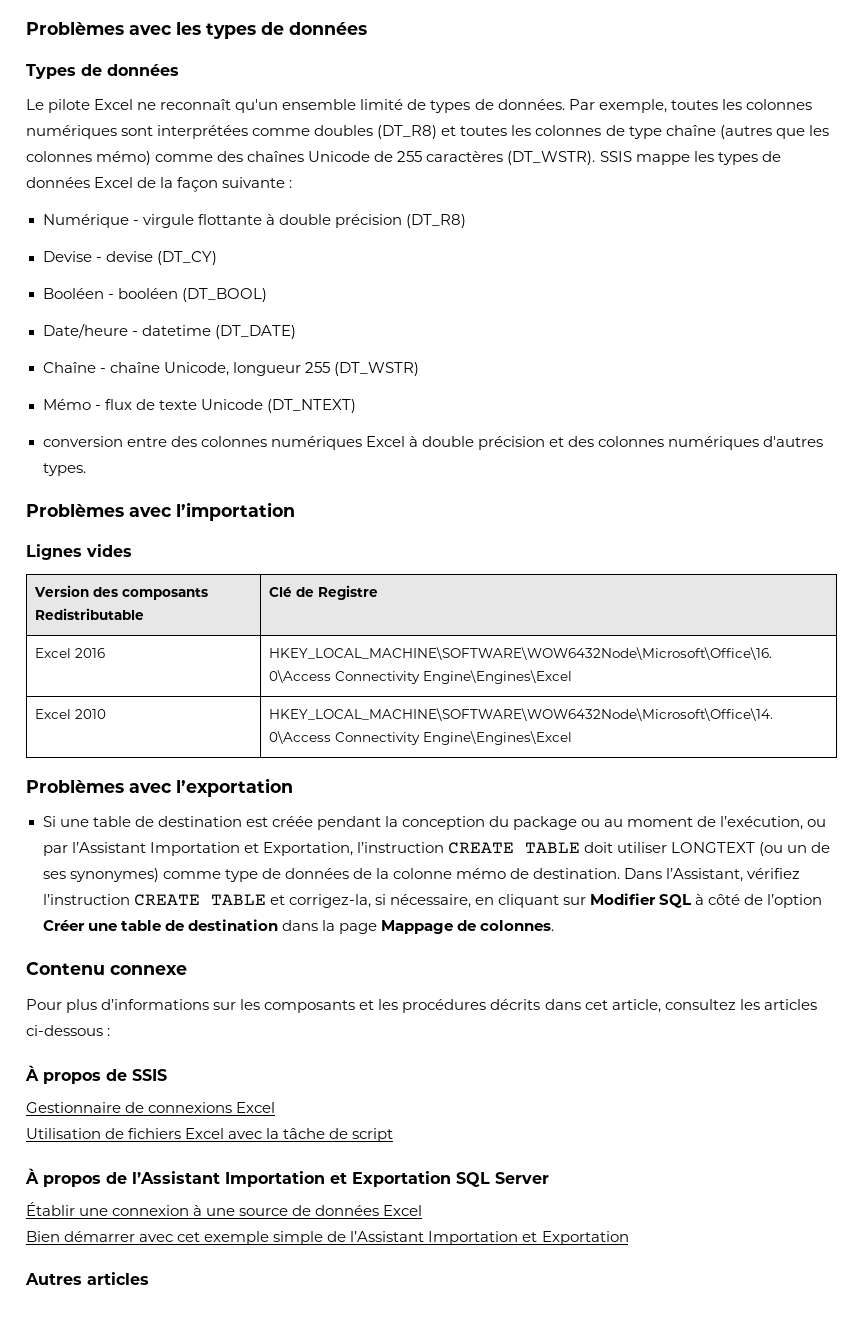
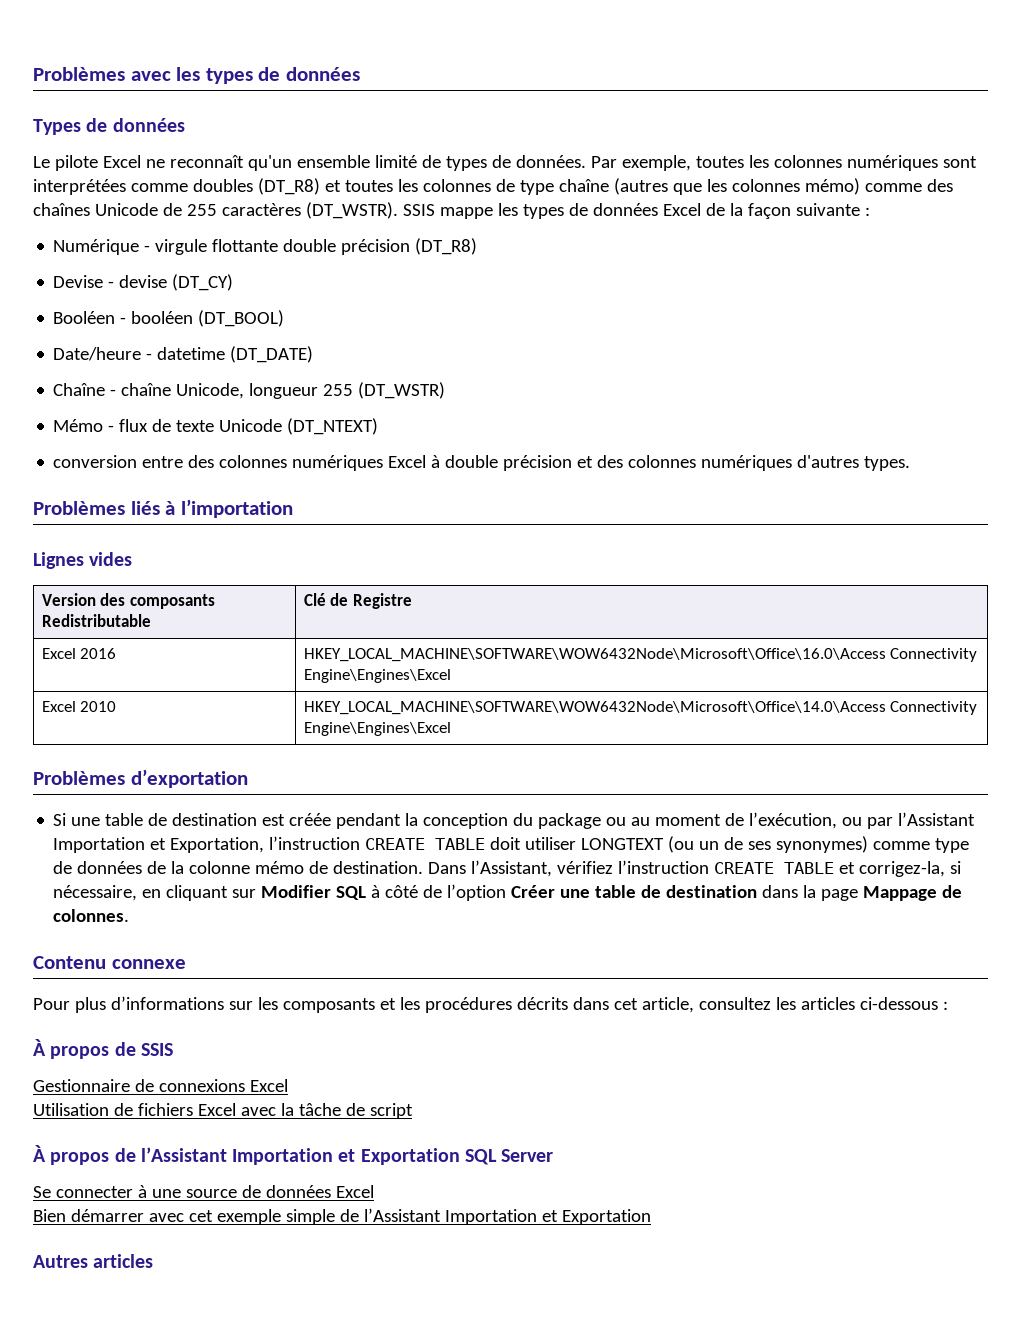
- Numérique - virgule flottante à double précision (DT_R8)
+ Numérique - virgule flottante double précision (DT_R8)
- Problèmes avec l’importation
+ Problèmes liés à l’importation
- Problèmes avec l’exportation
+ Problèmes d’exportation
- Établir une connexion à une source de données Excel
+ Se connecter à une source de données Excel

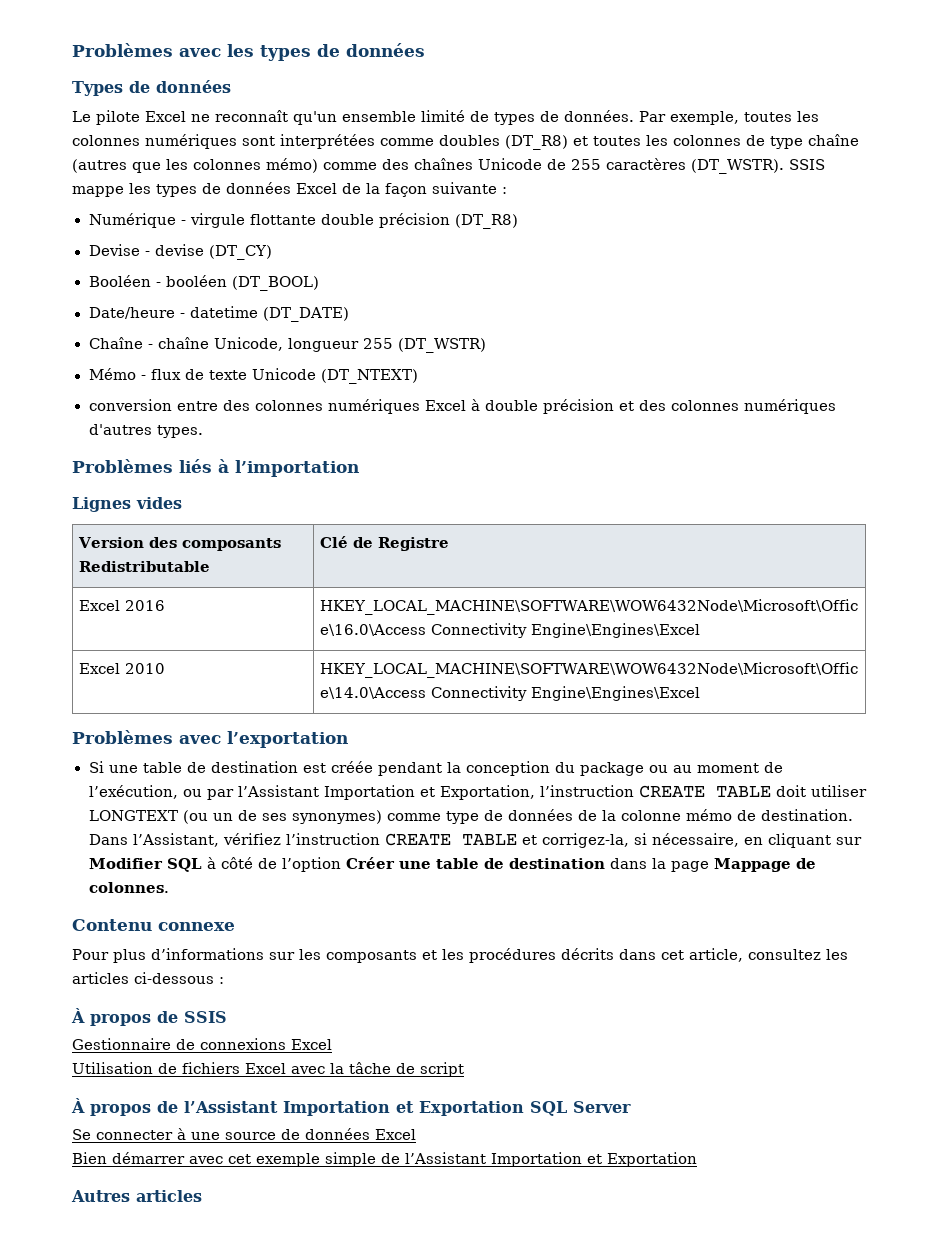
- Problèmes d’exportation
+ Problèmes avec l’exportation

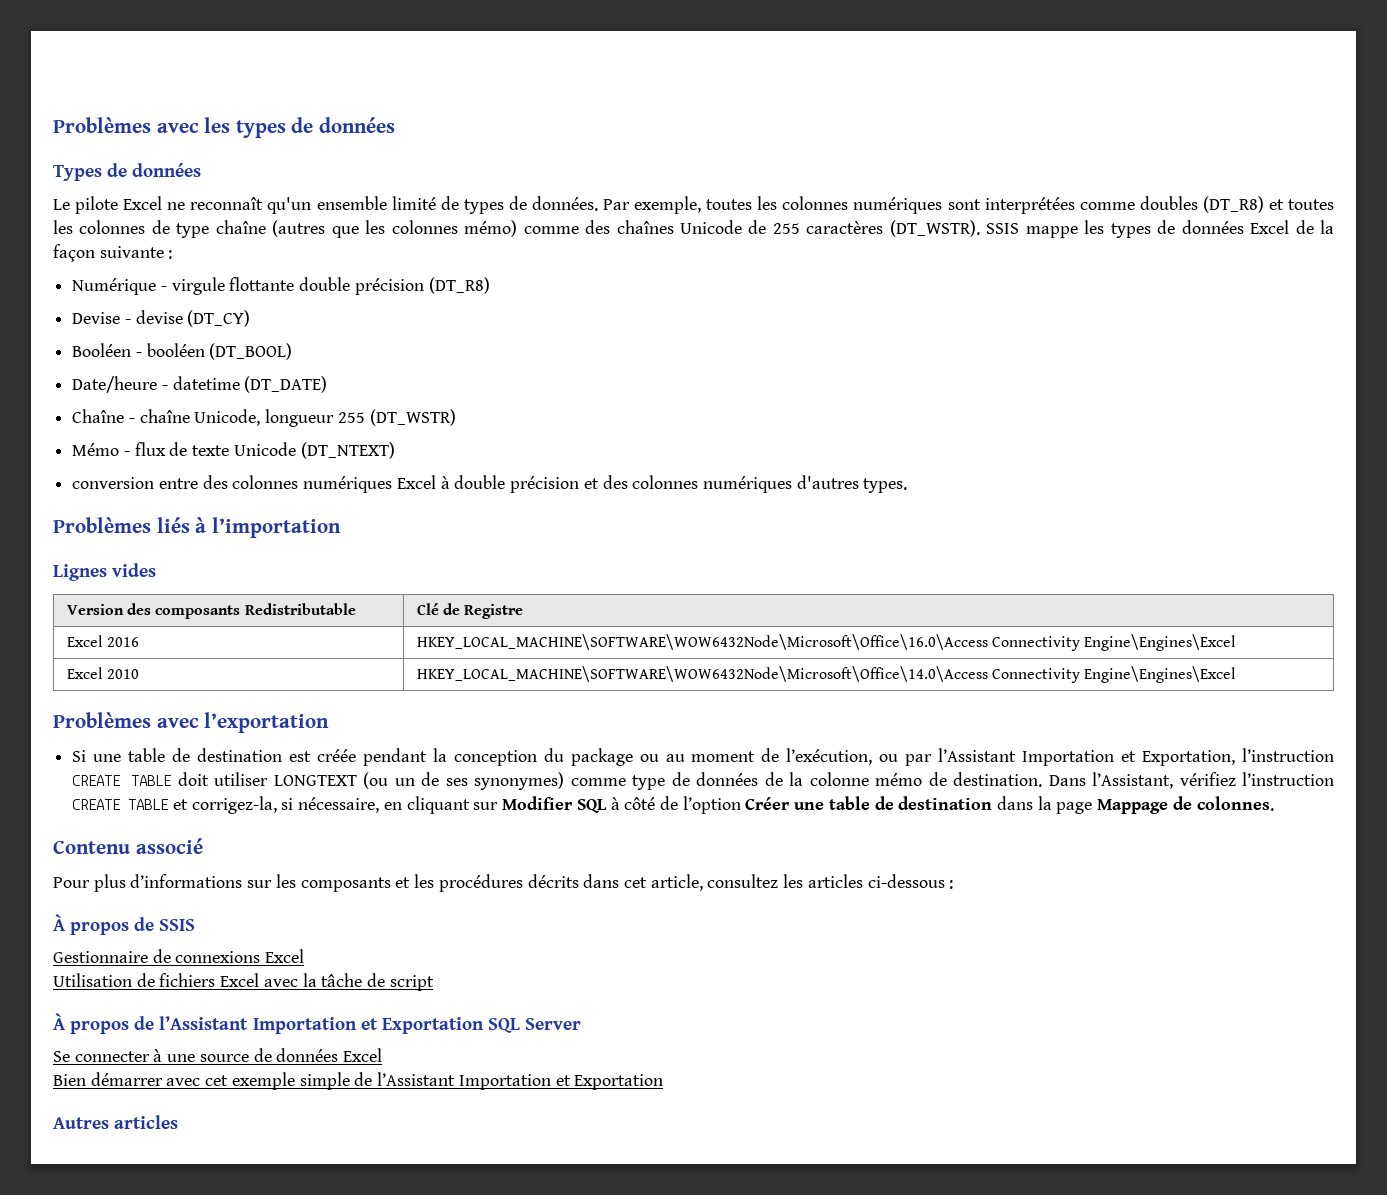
- Contenu connexe
+ Contenu associé

